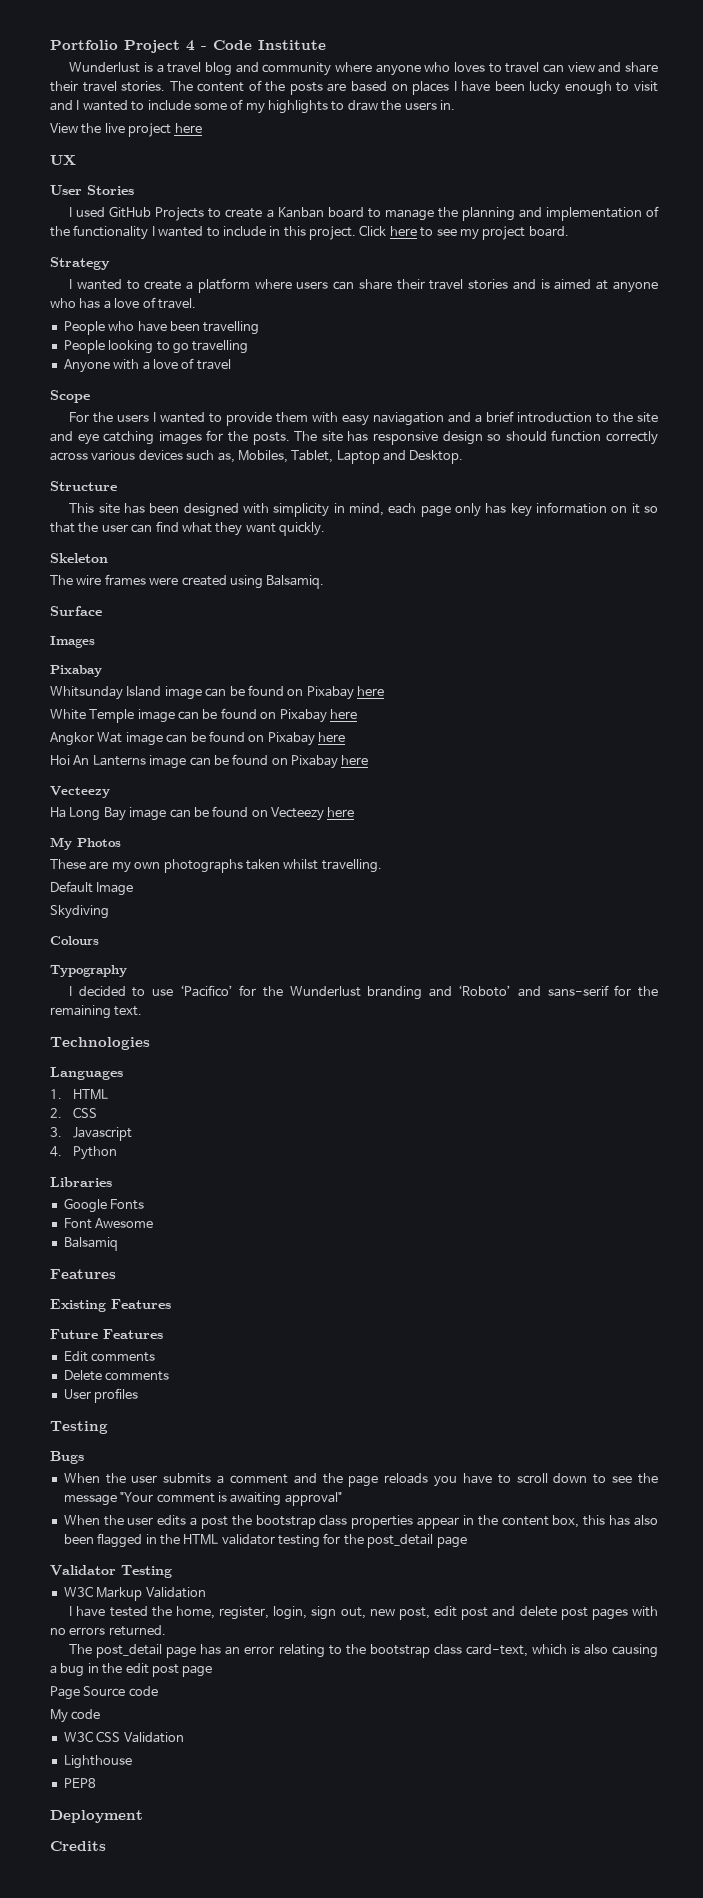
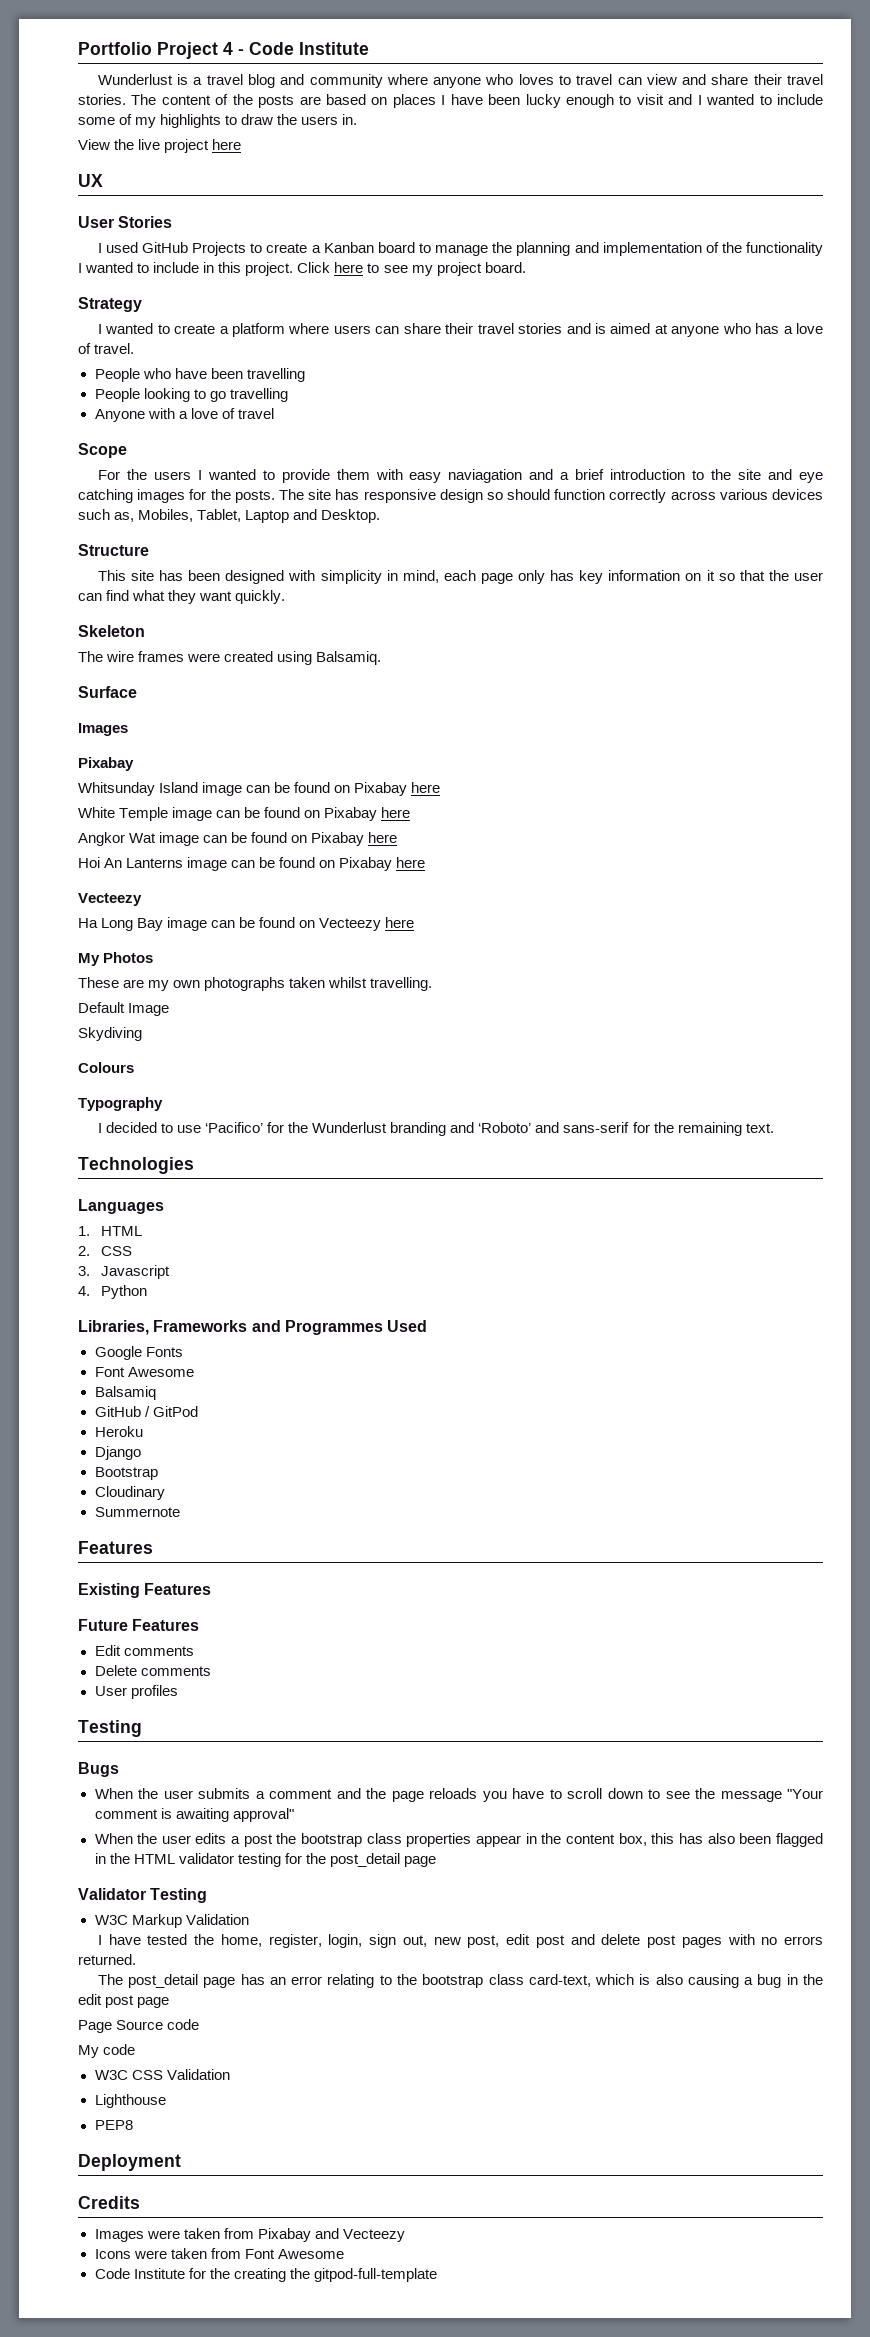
- Libraries
+ Libraries, Frameworks and Programmes Used
+ GitHub / GitPod
+ Heroku
+ Django
+ Bootstrap
+ Cloudinary
+ Summernote
+ Images were taken from Pixabay and Vecteezy
+ Icons were taken from Font Awesome
+ Code Institute for the creating the gitpod-full-template

